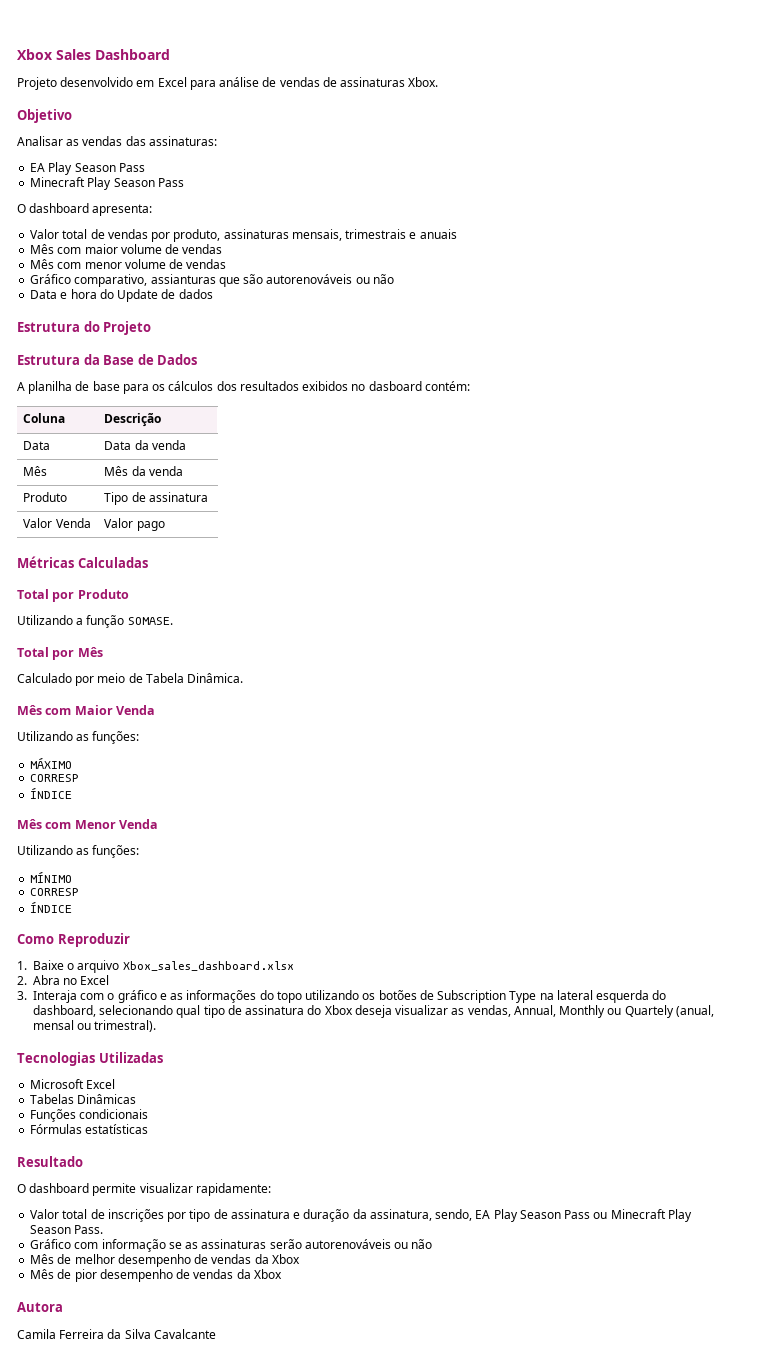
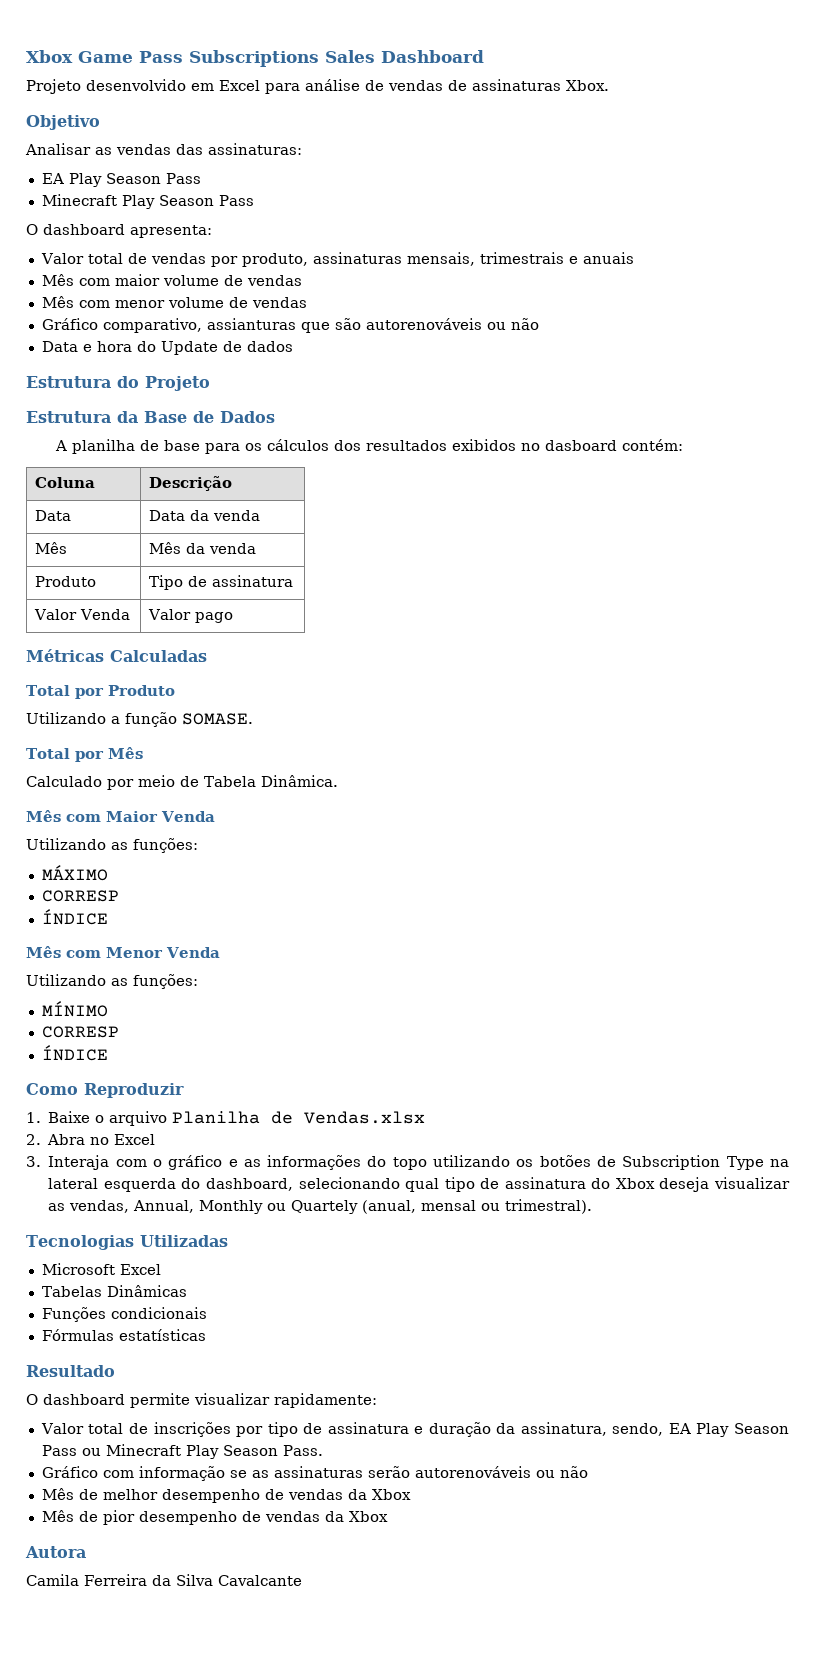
- Xbox Sales Dashboard
+ Xbox Game Pass Subscriptions Sales Dashboard
- 1. Baixe o arquivo Xbox_sales_dashboard.xlsx
+ 1. Baixe o arquivo Planilha de Vendas.xlsx

